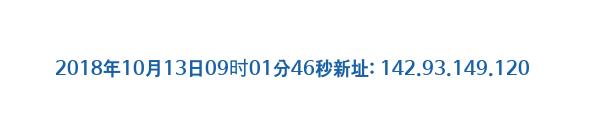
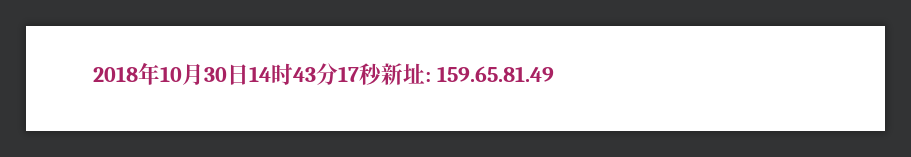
- 2018年10月13日09时01分46秒新址: 142.93.149.120
+ 2018年10月30日14时43分17秒新址: 159.65.81.49

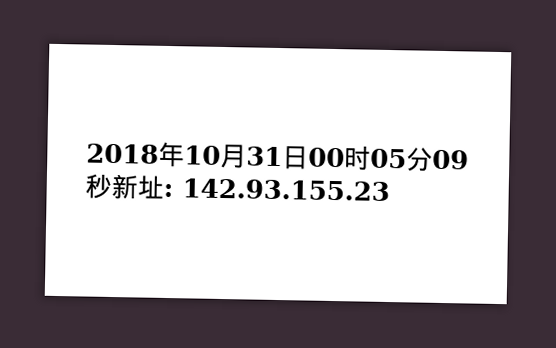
- 2018年10月30日14时43分17秒新址: 159.65.81.49
+ 2018年10月31日00时05分09秒新址: 142.93.155.23

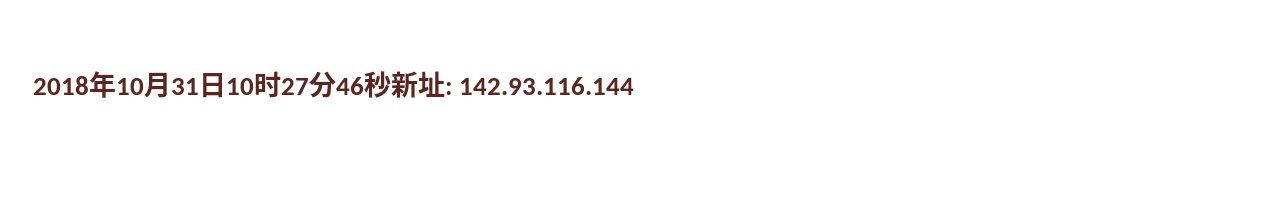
- 2018年10月31日00时05分09秒新址: 142.93.155.23
+ 2018年10月31日10时27分46秒新址: 142.93.116.144

